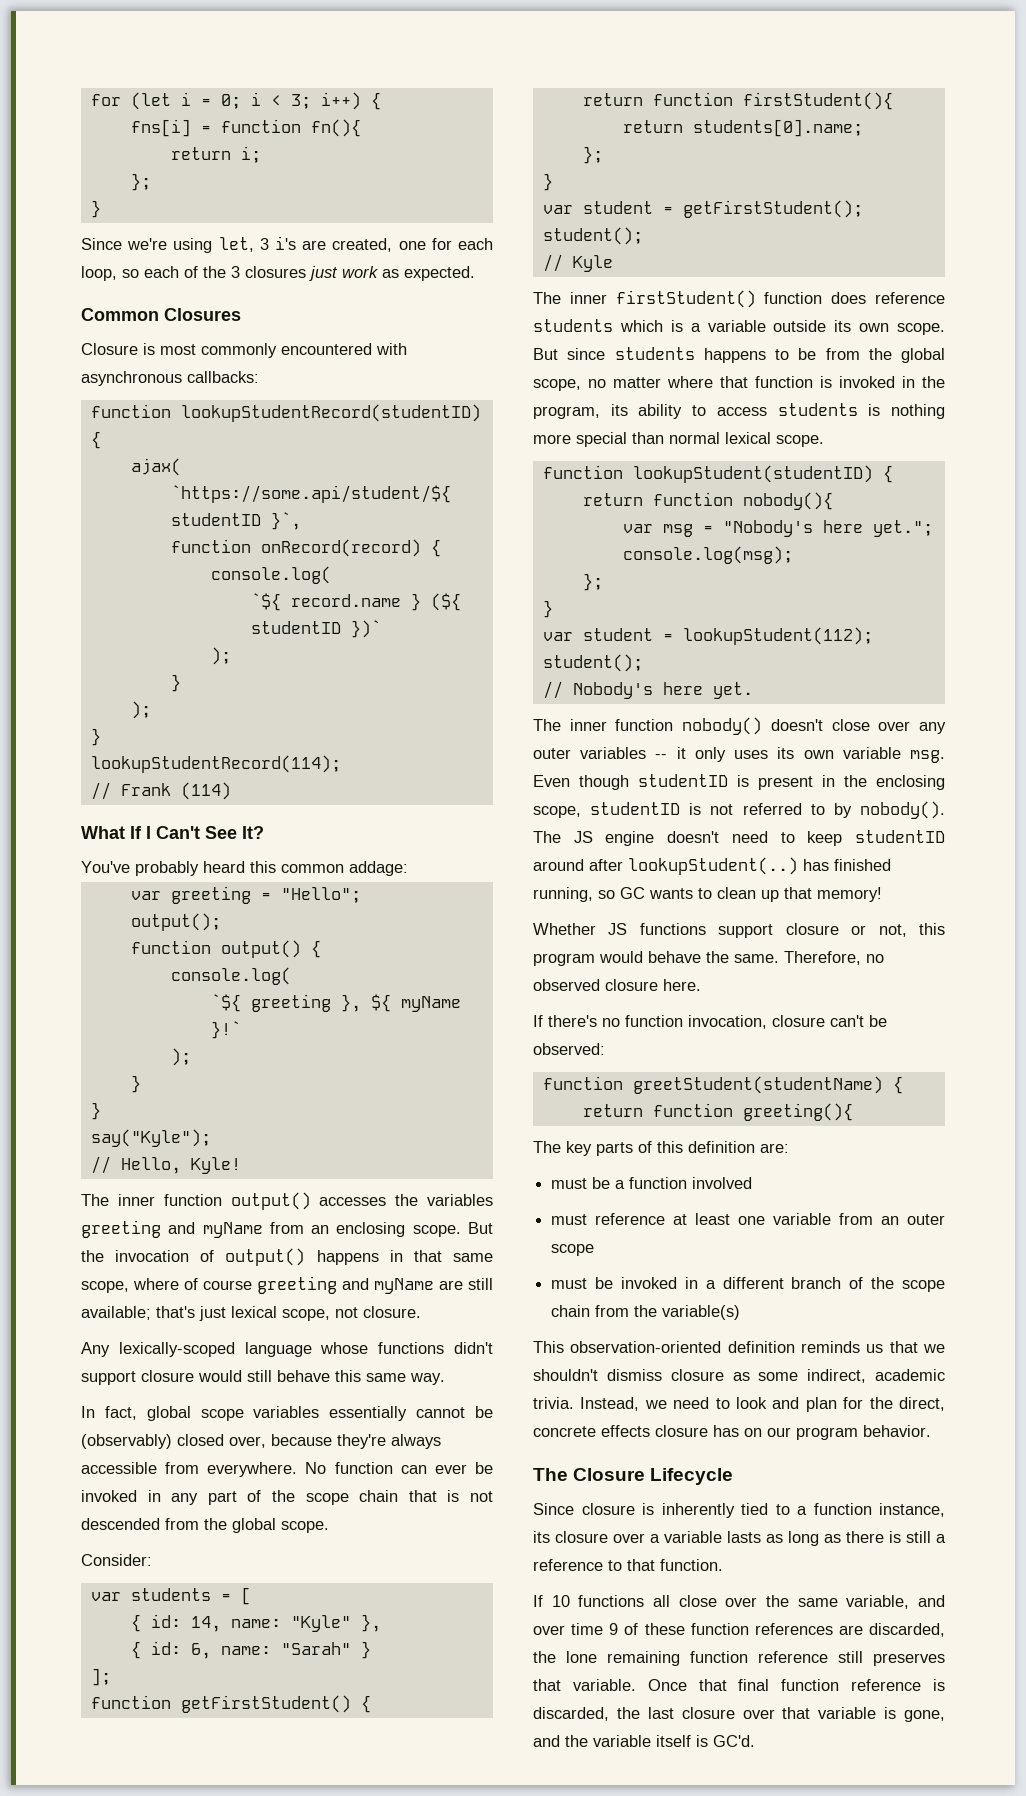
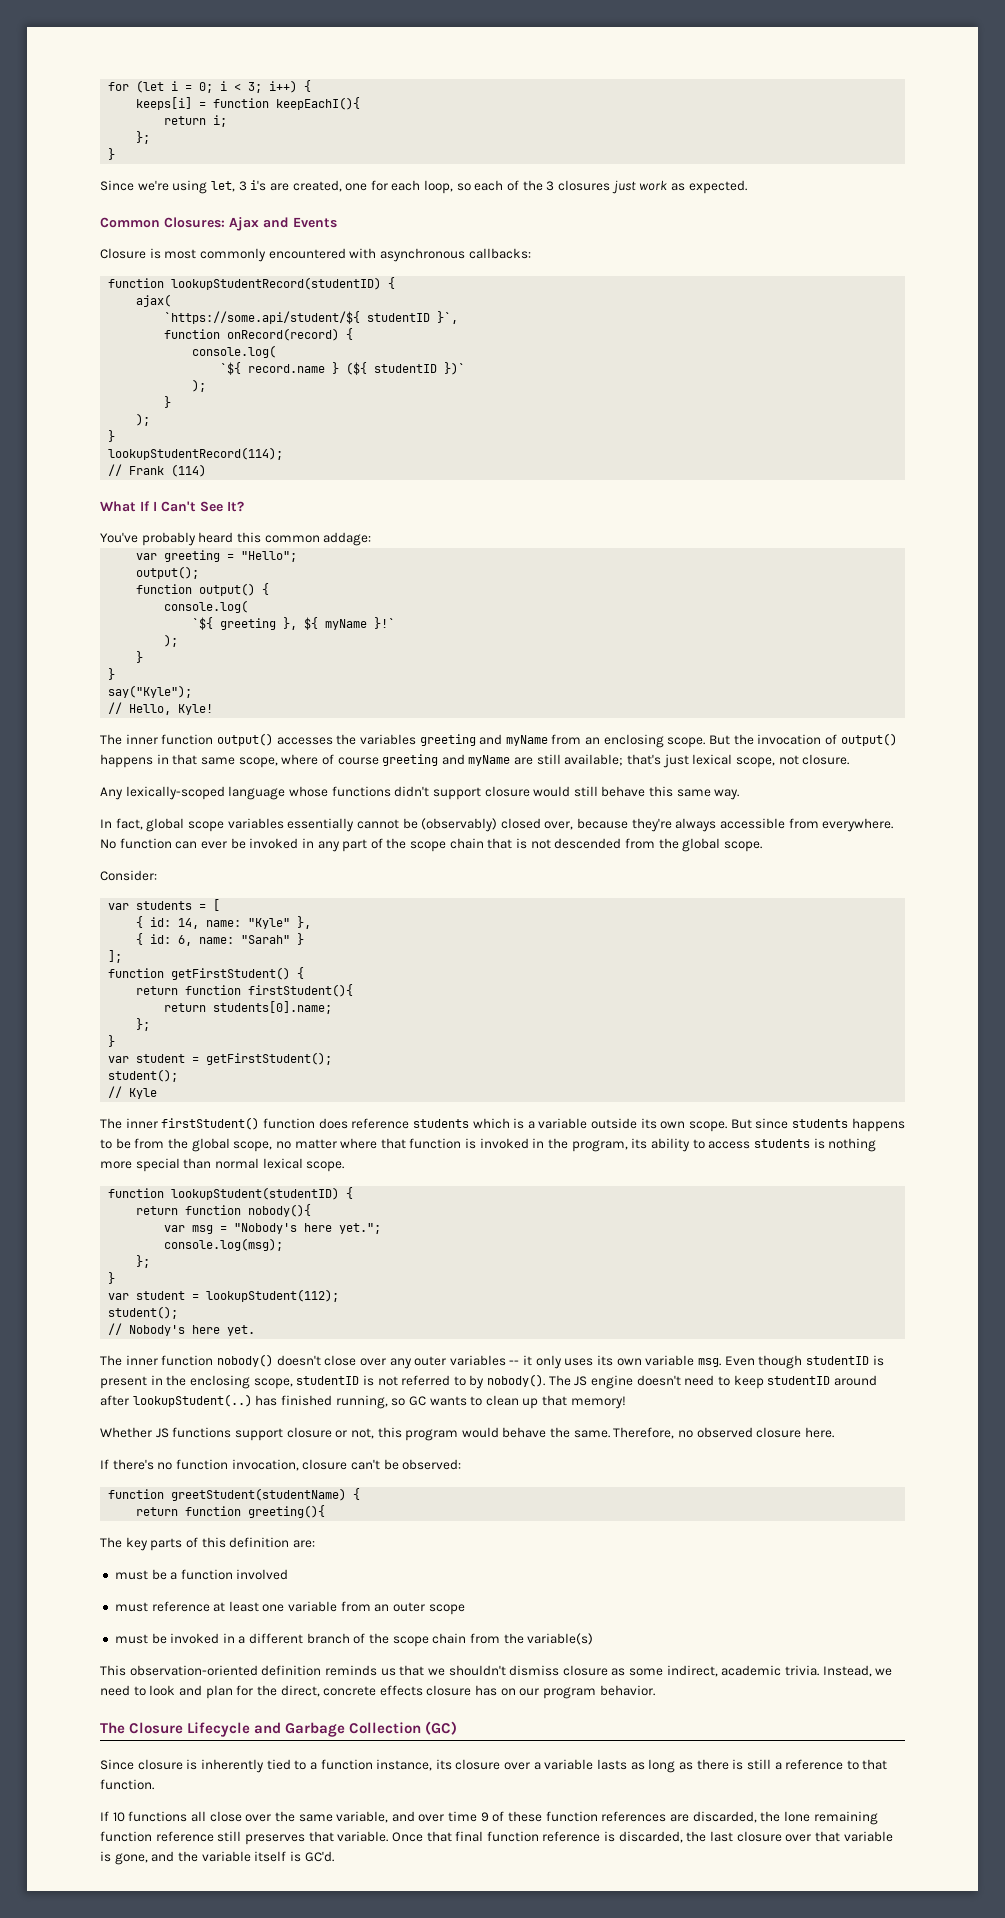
- fns[i] = function fn(){
+ keeps[i] = function keepEachI(){
- Common Closures
+ Common Closures: Ajax and Events
- The Closure Lifecycle
+ The Closure Lifecycle and Garbage Collection (GC)

